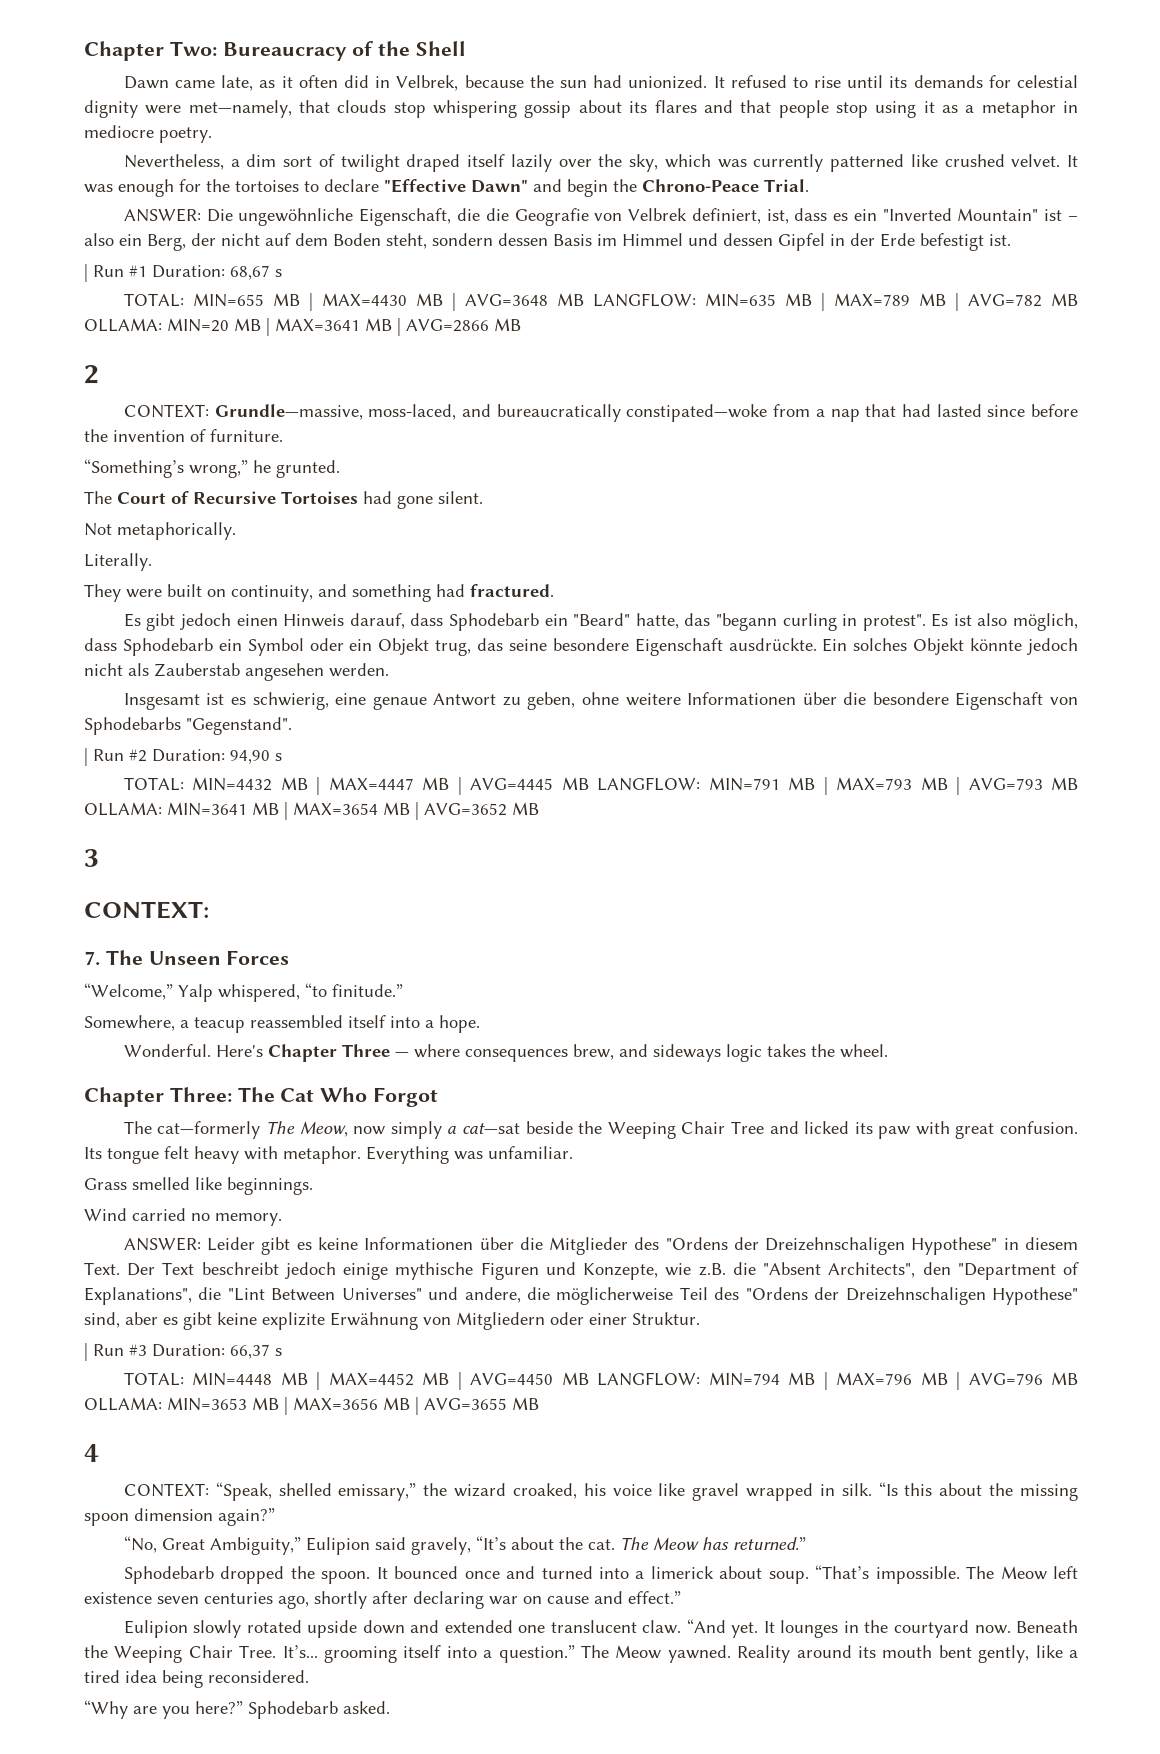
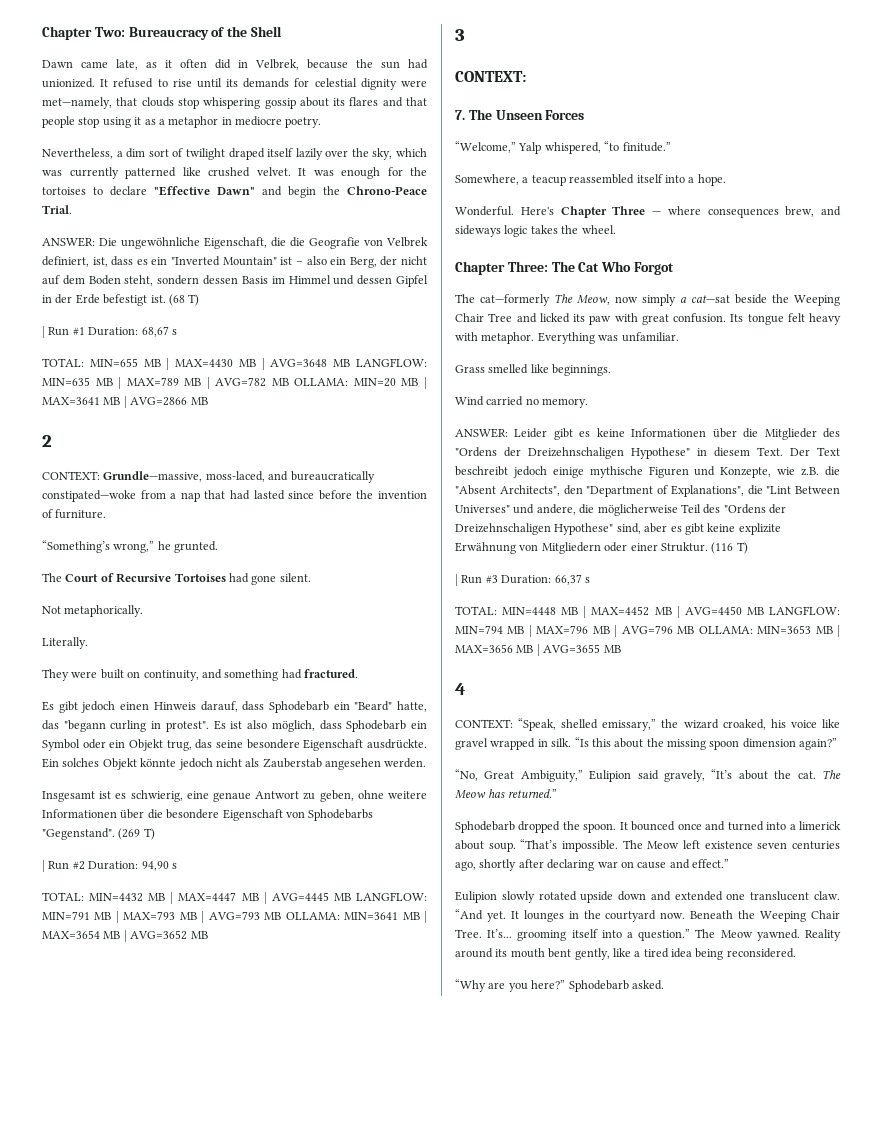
+ (68 T)
+ (269 T)
+ (116 T)

